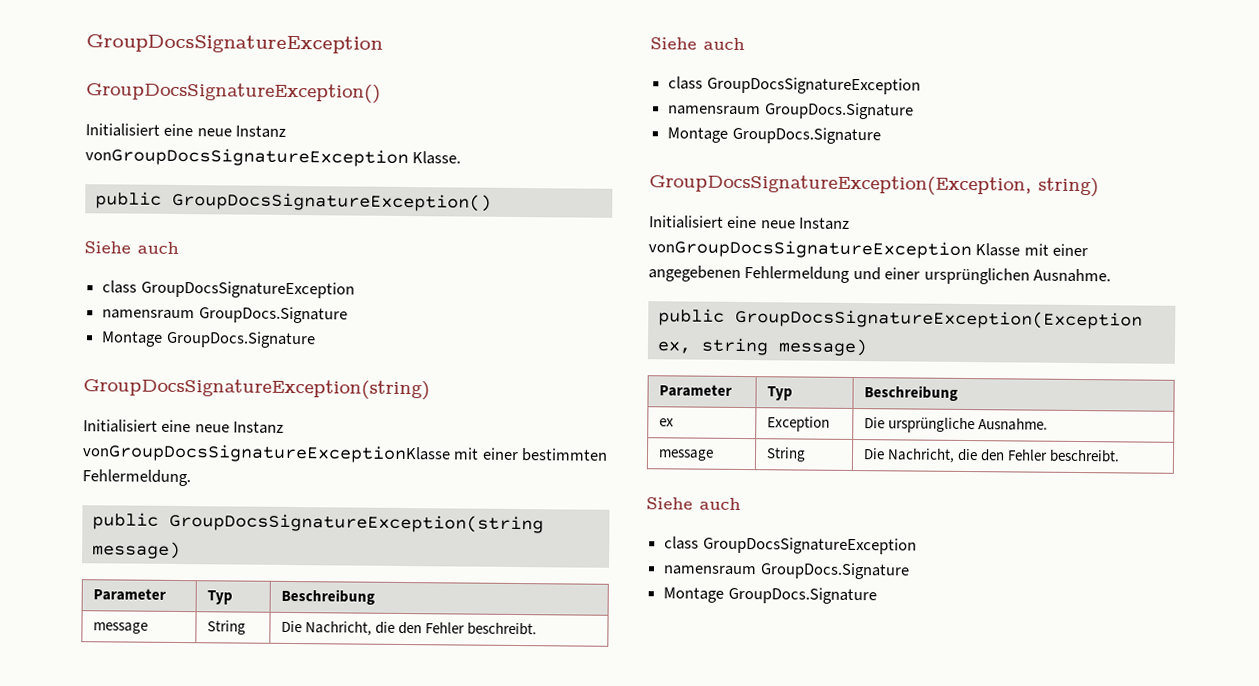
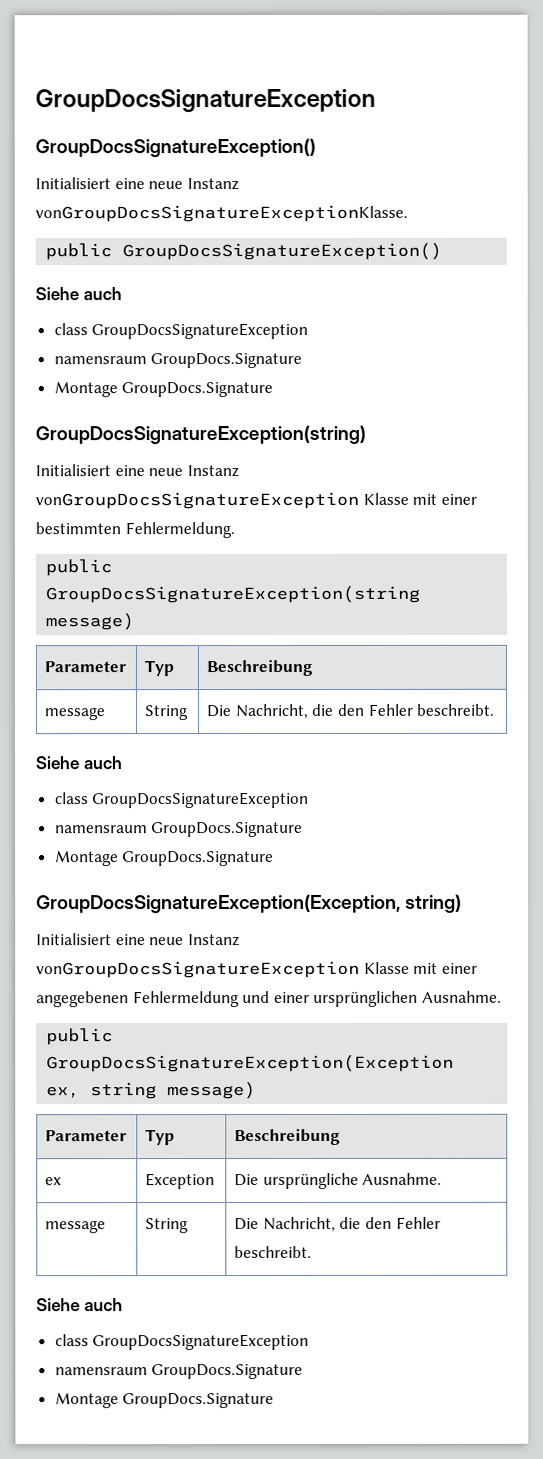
- Initialisiert eine neue Instanz vonGroupDocsSignatureException Klasse.
+ Initialisiert eine neue Instanz vonGroupDocsSignatureExceptionKlasse.
- Initialisiert eine neue Instanz vonGroupDocsSignatureExceptionKlasse mit einer bestimmten Fehlermeldung.
+ Initialisiert eine neue Instanz vonGroupDocsSignatureException Klasse mit einer bestimmten Fehlermeldung.

